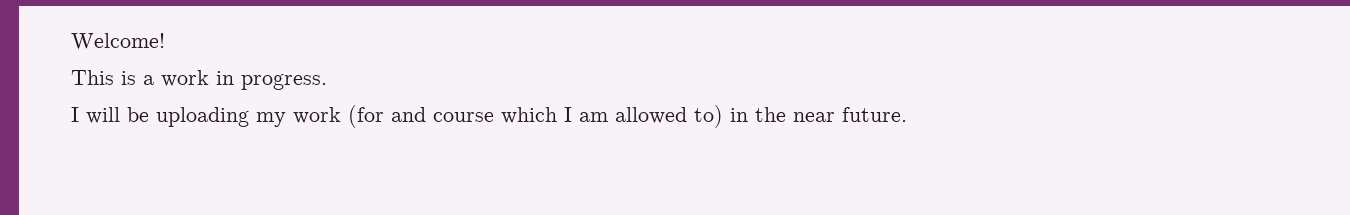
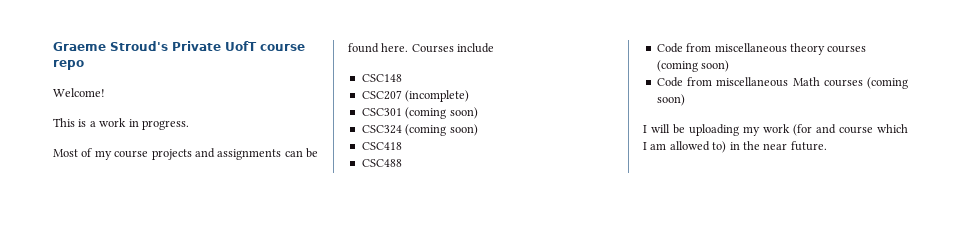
+ Graeme Stroud's Private UofT course repo
+ Most of my course projects and assignments can be found here. Courses include
+ CSC148
+ CSC207 (incomplete)
+ CSC301 (coming soon)
+ CSC324 (coming soon)
+ CSC418
+ CSC488
+ Code from miscellaneous theory courses (coming soon)
+ Code from miscellaneous Math courses (coming soon)

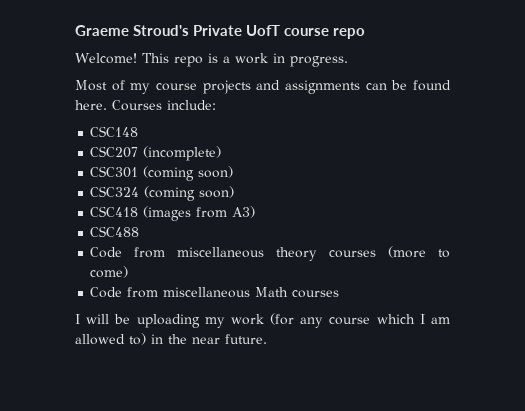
- Welcome!
- This is a work in progress.
+ Welcome! This repo is a work in progress.
- Courses include
+ Courses include:
- CSC418
+ CSC418 (images from A3)
- Code from miscellaneous theory courses (coming soon)
+ Code from miscellaneous theory courses (more to come)
- Code from miscellaneous Math courses (coming soon)
+ Code from miscellaneous Math courses
- I will be uploading my work (for and course which I am allowed to) in the near future.
+ I will be uploading my work (for any course which I am allowed to) in the near future.

